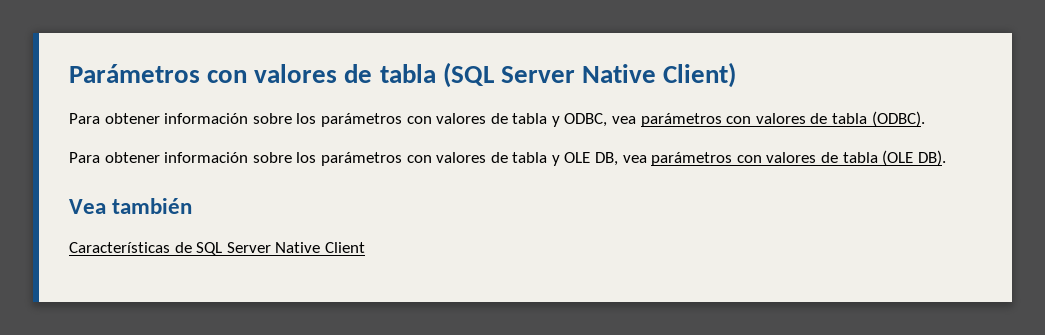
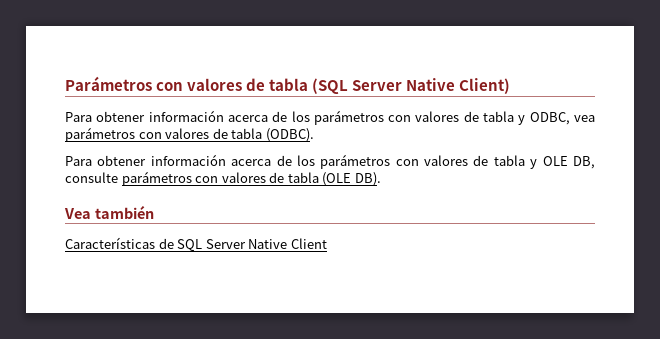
- Para obtener información sobre los parámetros con valores de tabla y ODBC, vea parámetros con valores de tabla (ODBC).
+ Para obtener información acerca de los parámetros con valores de tabla y ODBC, vea parámetros con valores de tabla (ODBC).
- Para obtener información sobre los parámetros con valores de tabla y OLE DB, vea parámetros con valores de tabla (OLE DB).
+ Para obtener información acerca de los parámetros con valores de tabla y OLE DB, consulte parámetros con valores de tabla (OLE DB).

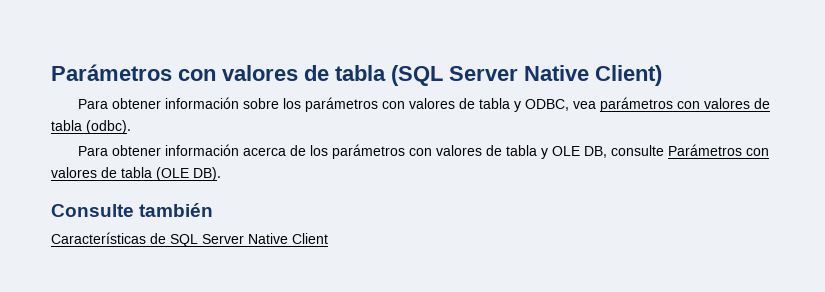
- Para obtener información acerca de los parámetros con valores de tabla y ODBC, vea parámetros con valores de tabla (ODBC).
+ Para obtener información sobre los parámetros con valores de tabla y ODBC, vea parámetros con valores de tabla (odbc).
- Para obtener información acerca de los parámetros con valores de tabla y OLE DB, consulte parámetros con valores de tabla (OLE DB).
+ Para obtener información acerca de los parámetros con valores de tabla y OLE DB, consulte Parámetros con valores de tabla (OLE DB).
- Vea también
+ Consulte también

